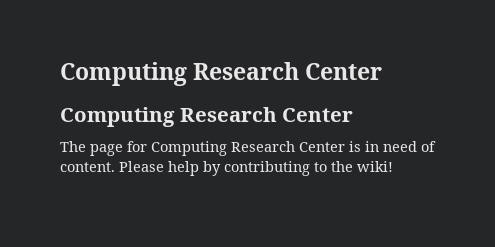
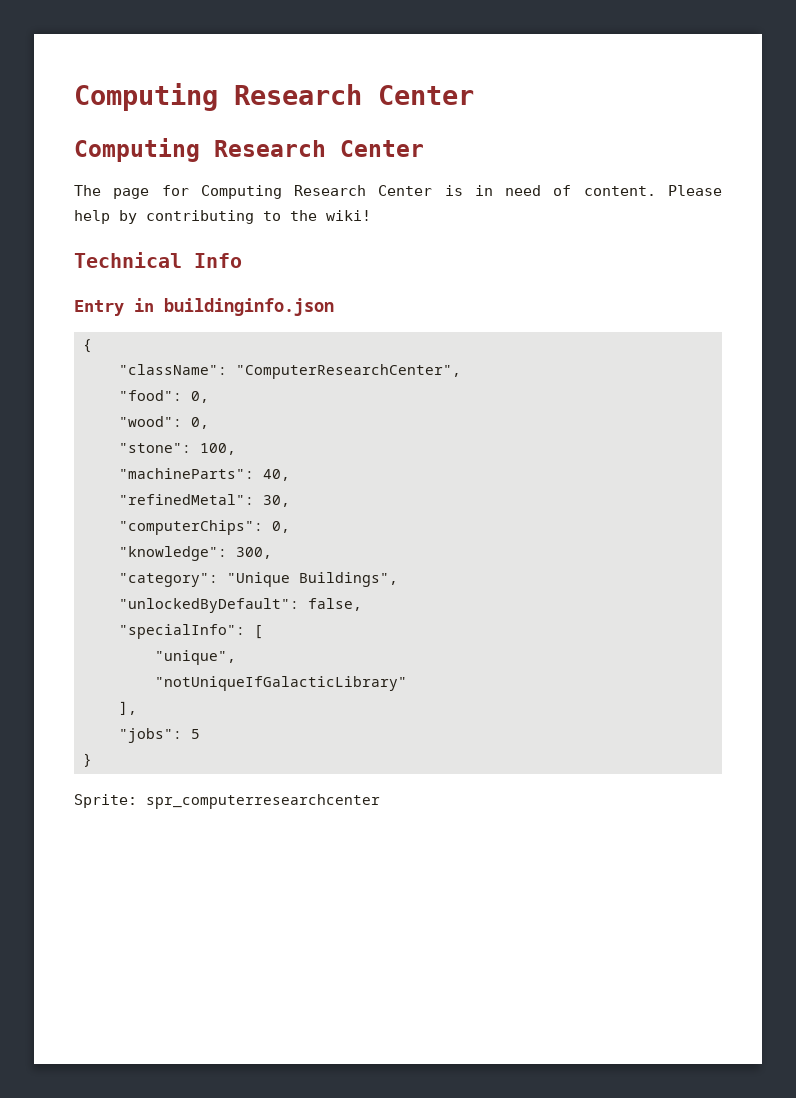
+ Technical Info
+ Entry in buildinginfo.json
+ {
+ "className": "ComputerResearchCenter",
+ "food": 0,
+ "wood": 0,
+ "stone": 100,
+ "machineParts": 40,
+ "refinedMetal": 30,
+ "computerChips": 0,
+ "knowledge": 300,
+ "category": "Unique Buildings",
+ "unlockedByDefault": false,
+ "specialInfo": [
+ "unique",
+ "notUniqueIfGalacticLibrary"
+ ],
+ "jobs": 5
+ }
+ Sprite: spr_computerresearchcenter

